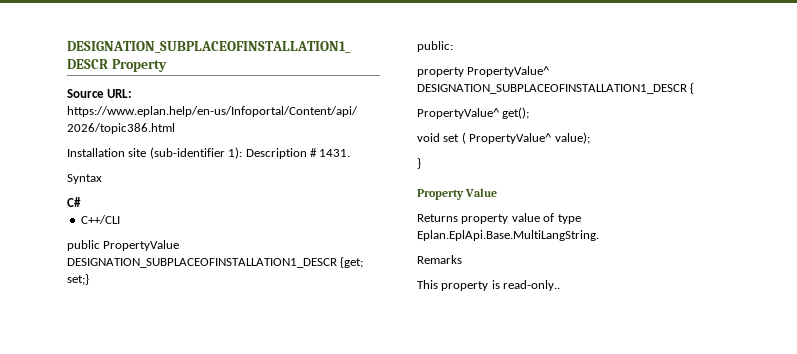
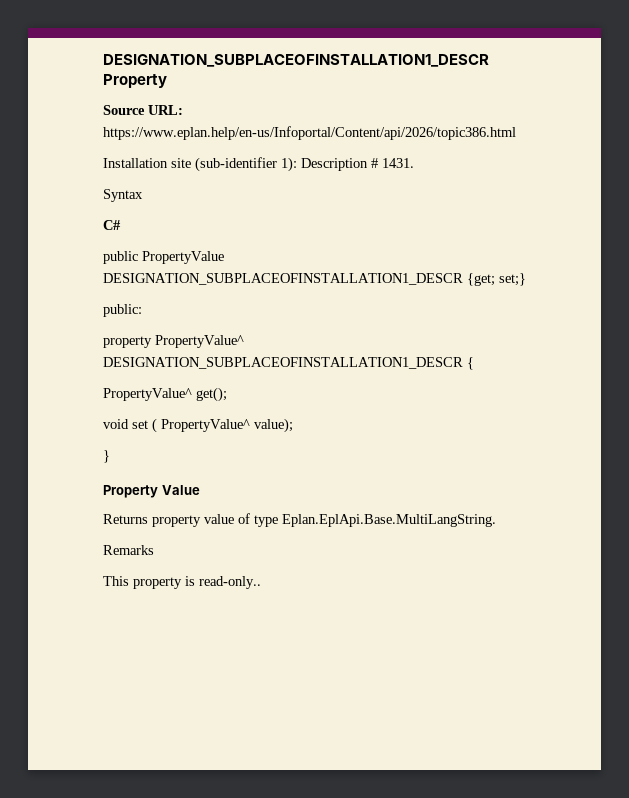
- C++/CLI

